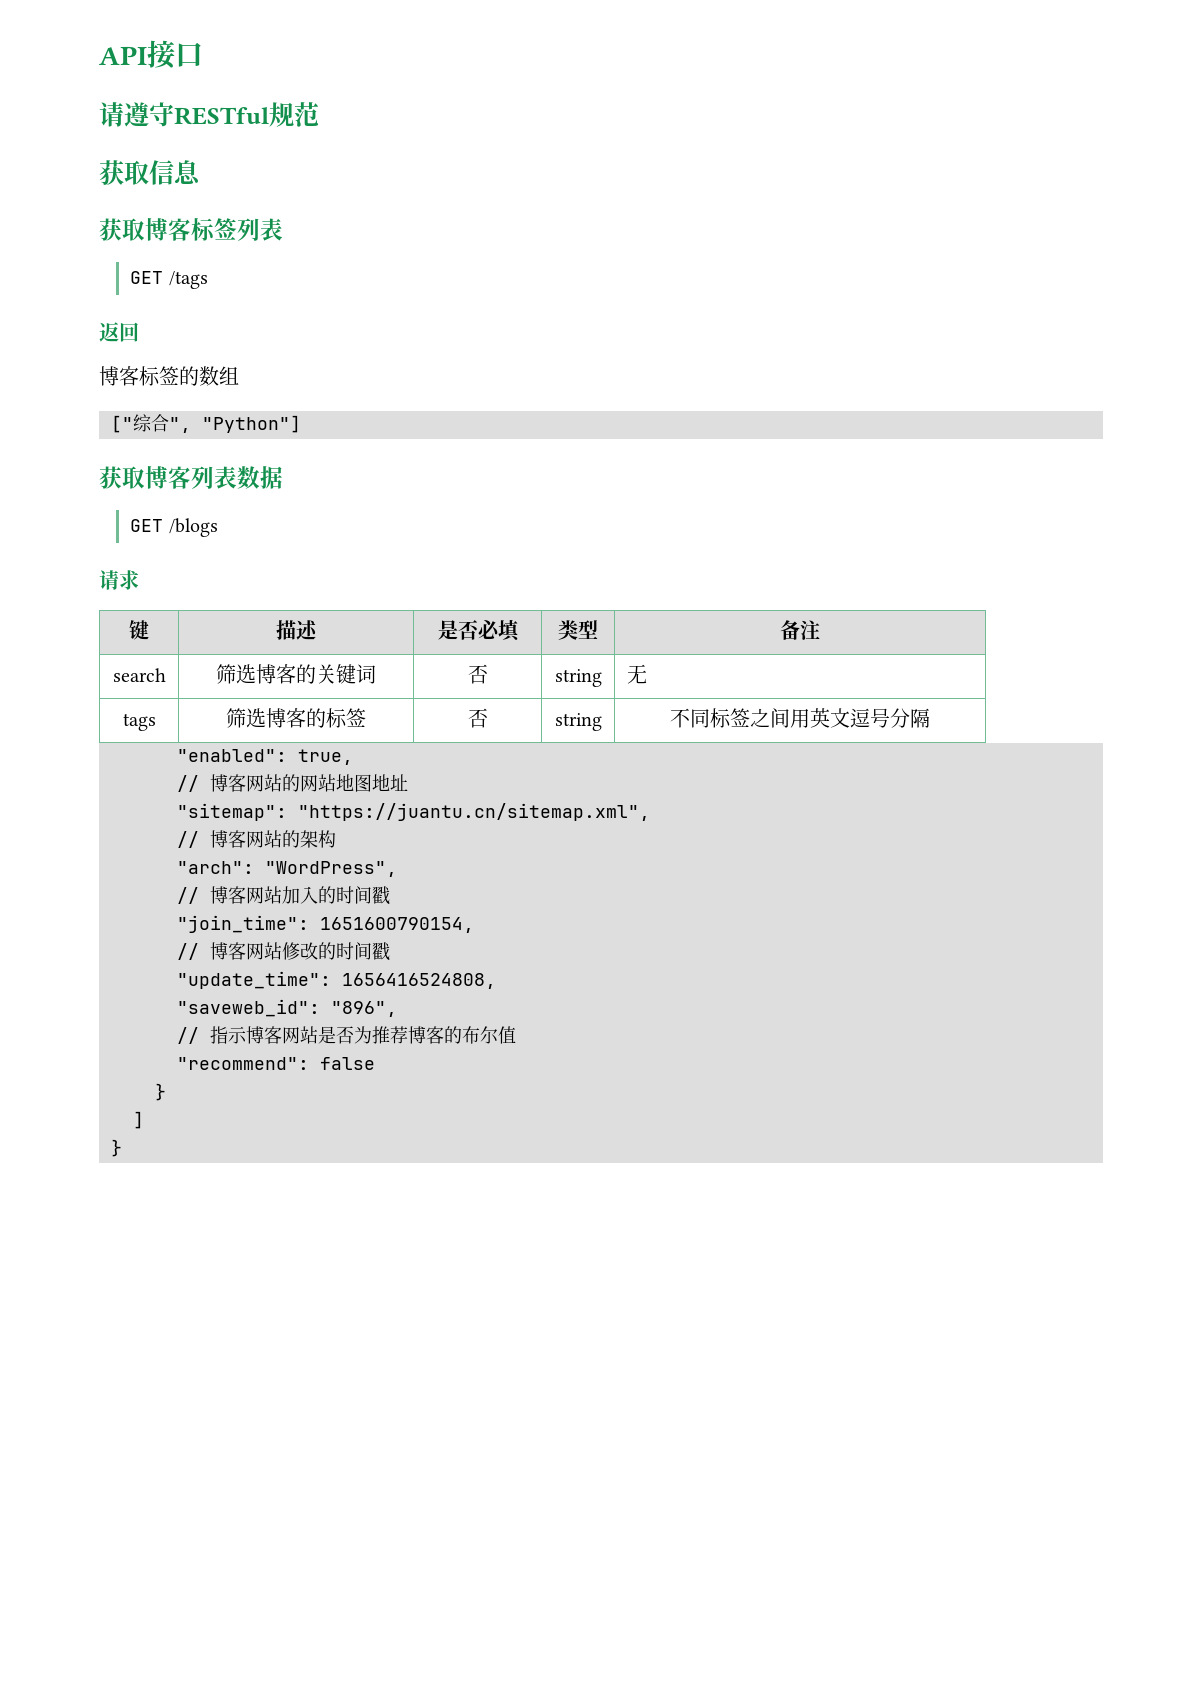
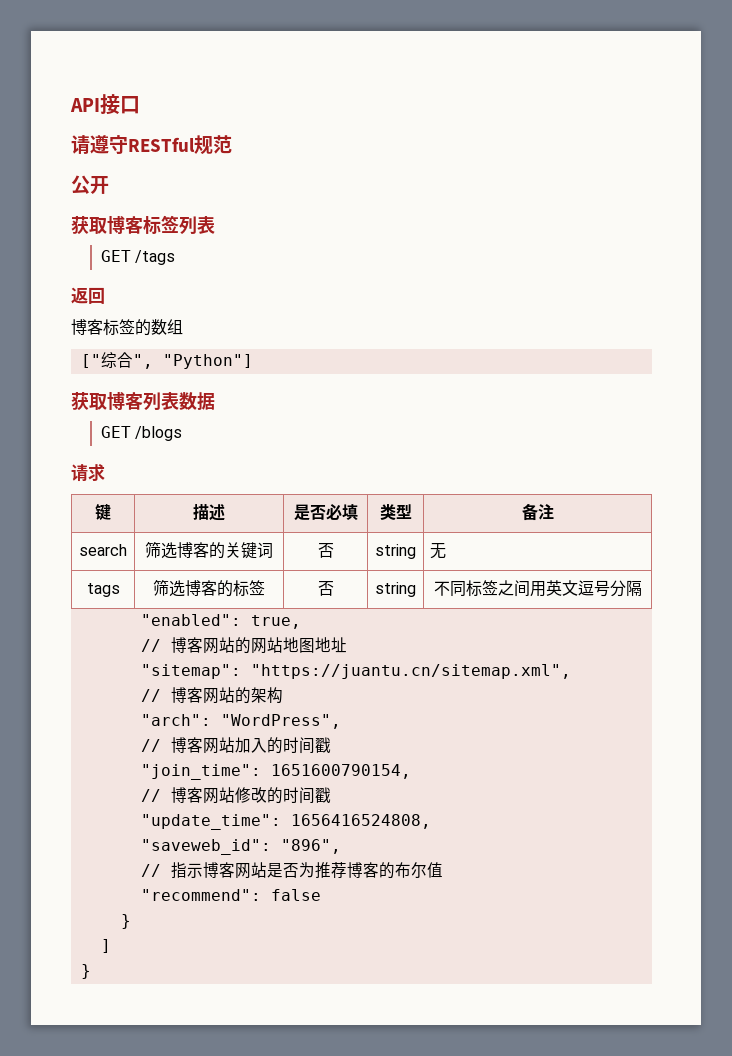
- 获取信息
+ 公开

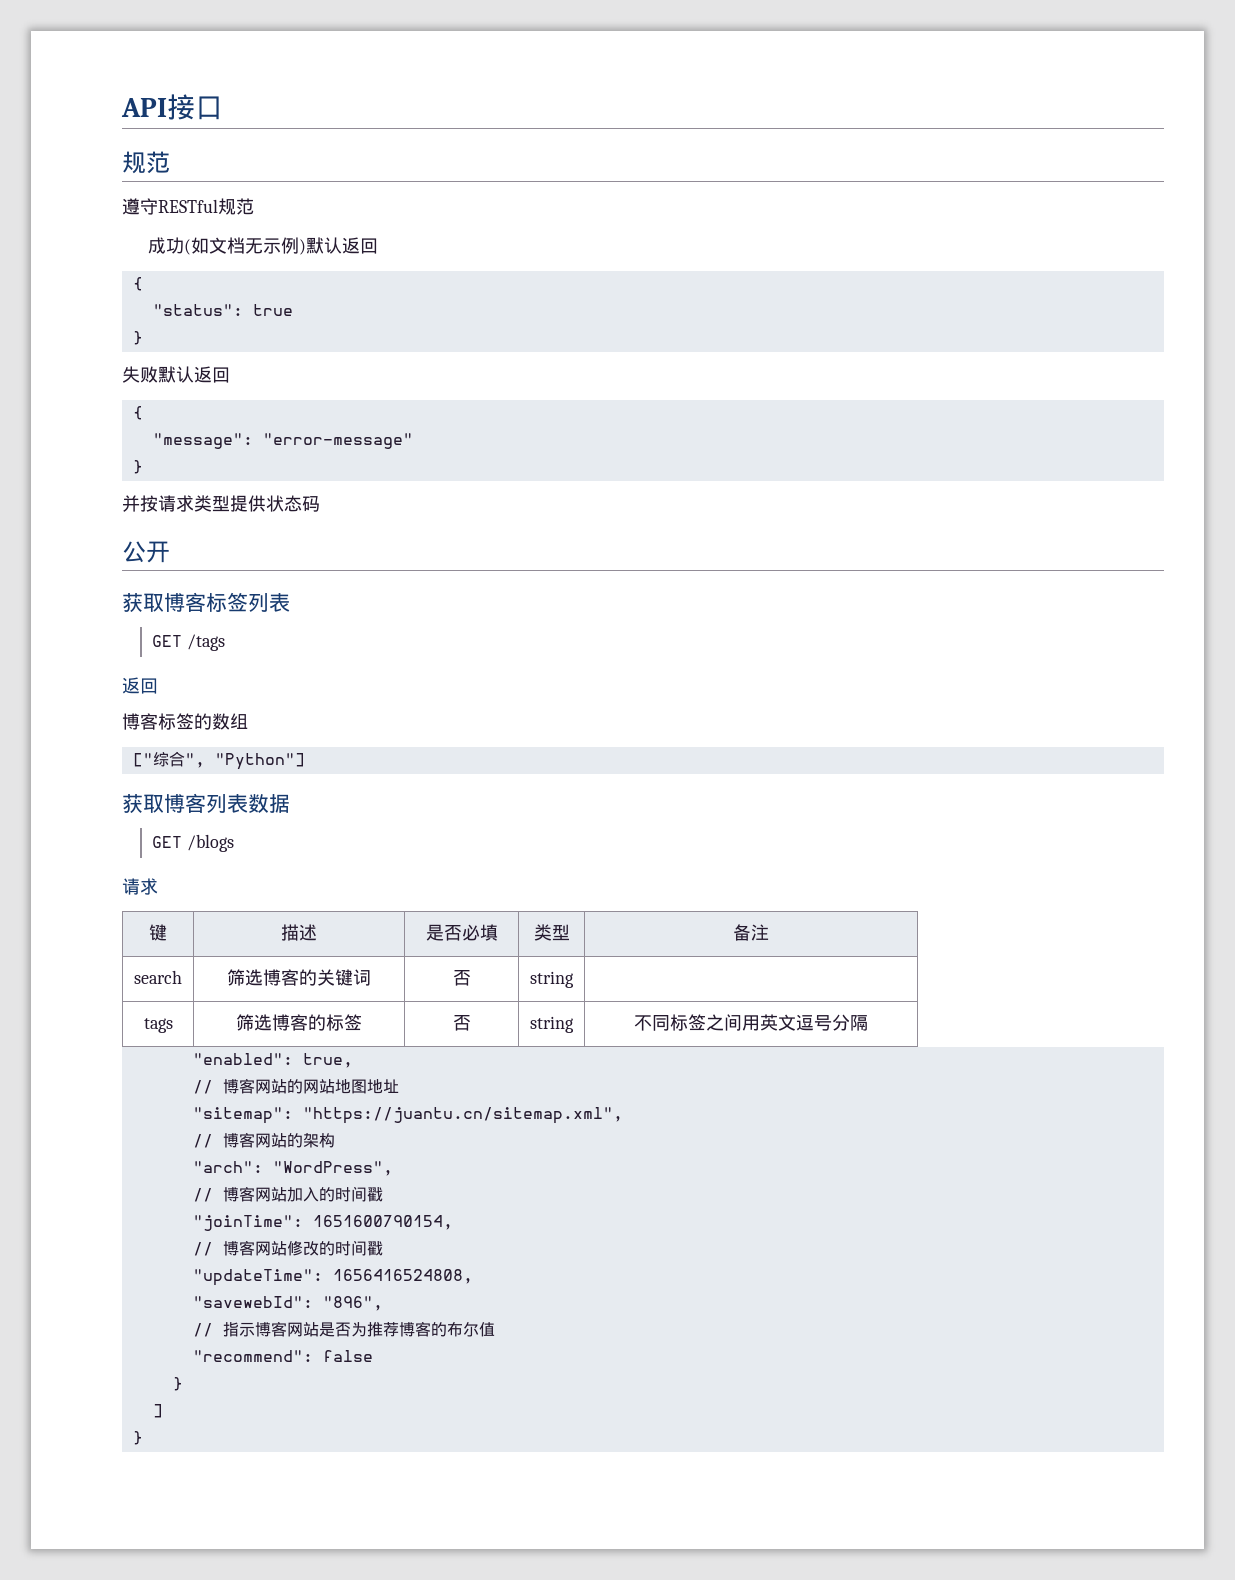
  API接口
- 请遵守RESTful规范
+ 规范
+ 遵守RESTful规范
+ 成功(如文档无示例)默认返回
+ {
+ "status": true
+ }
+ 失败默认返回
+ {
+ "message": "error-message"
+ }
+ 并按请求类型提供状态码
- search | 筛选博客的关键词 | 否 | string | 无
+ search | 筛选博客的关键词 | 否 | string |
- "join_time": 1651600790154,
+ "joinTime": 1651600790154,
- "update_time": 1656416524808,
+ "updateTime": 1656416524808,
- "saveweb_id": "896",
+ "savewebId": "896",

